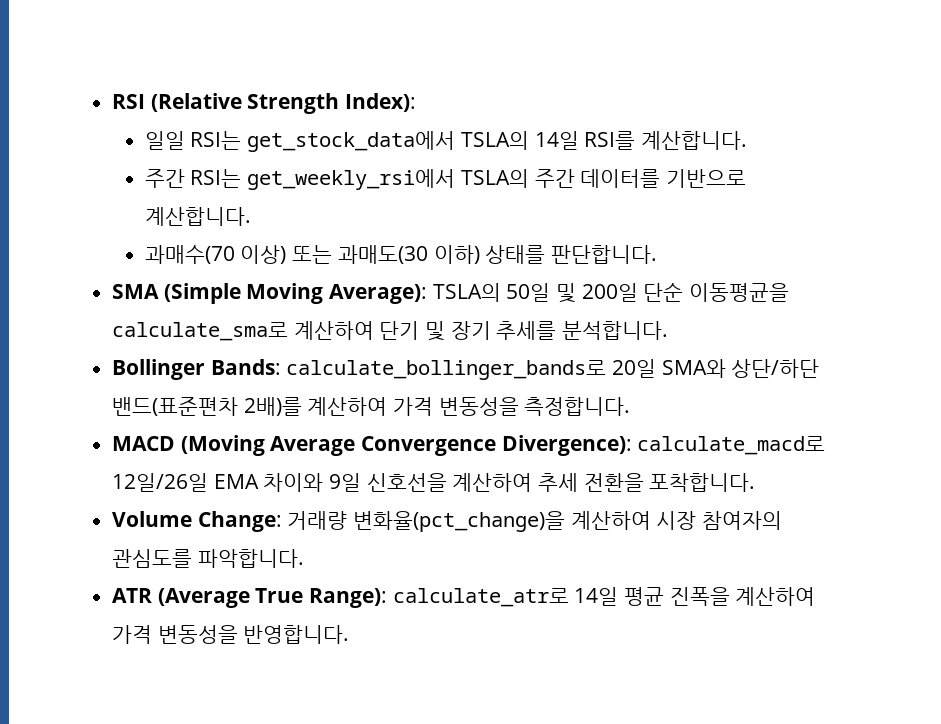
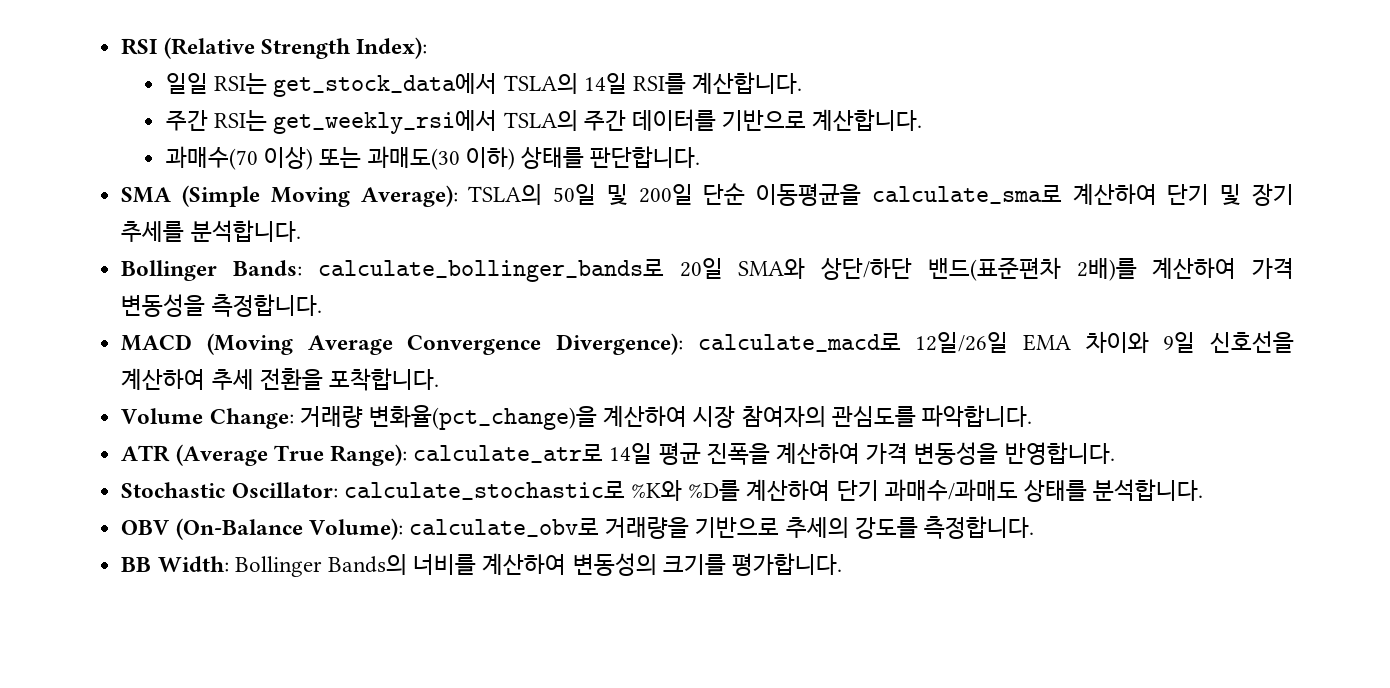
+ Stochastic Oscillator: calculate_stochastic로 %K와 %D를 계산하여 단기 과매수/과매도 상태를 분석합니다.
+ OBV (On-Balance Volume): calculate_obv로 거래량을 기반으로 추세의 강도를 측정합니다.
+ BB Width: Bollinger Bands의 너비를 계산하여 변동성의 크기를 평가합니다.

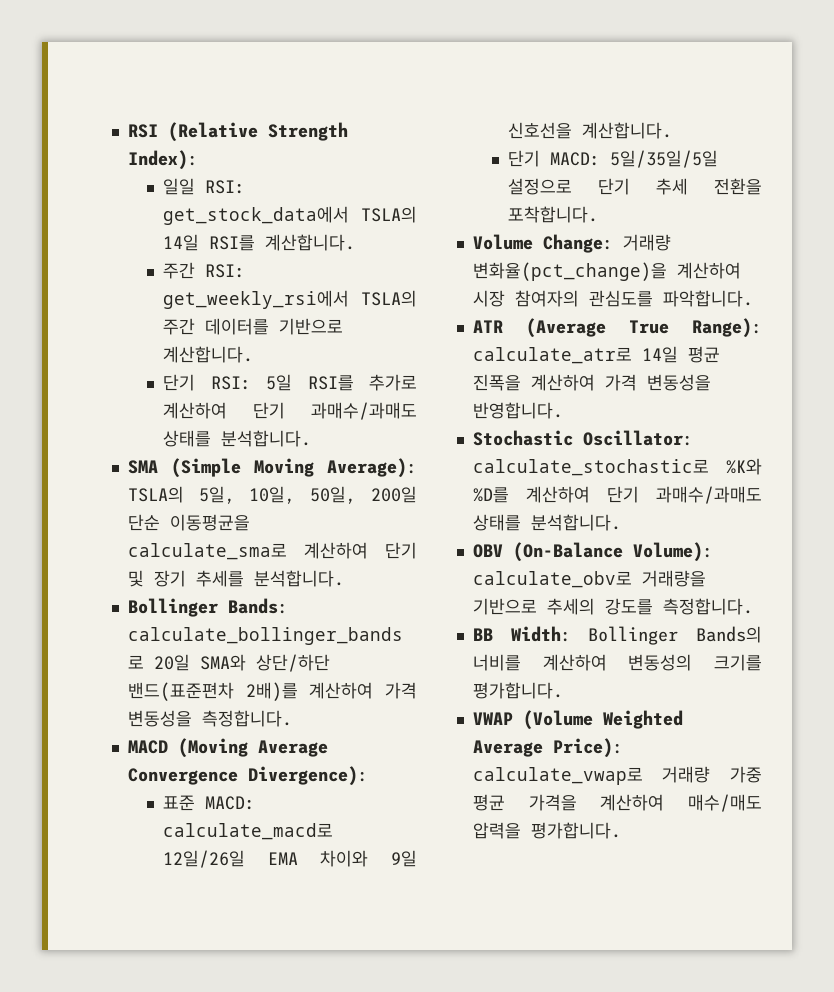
- 일일 RSI는 get_stock_data에서 TSLA의 14일 RSI를 계산합니다.
+ 일일 RSI: get_stock_data에서 TSLA의 14일 RSI를 계산합니다.
- 주간 RSI는 get_weekly_rsi에서 TSLA의 주간 데이터를 기반으로 계산합니다.
+ 주간 RSI: get_weekly_rsi에서 TSLA의 주간 데이터를 기반으로 계산합니다.
- 과매수(70 이상) 또는 과매도(30 이하) 상태를 판단합니다.
+ 단기 RSI: 5일 RSI를 추가로 계산하여 단기 과매수/과매도 상태를 분석합니다.
- SMA (Simple Moving Average): TSLA의 50일 및 200일 단순 이동평균을 calculate_sma로 계산하여 단기 및 장기 추세를 분석합니다.
+ SMA (Simple Moving Average): TSLA의 5일, 10일, 50일, 200일 단순 이동평균을 calculate_sma로 계산하여 단기 및 장기 추세를 분석합니다.
- MACD (Moving Average Convergence Divergence): calculate_macd로 12일/26일 EMA 차이와 9일 신호선을 계산하여 추세 전환을 포착합니다.
+ MACD (Moving Average Convergence Divergence):
+ 표준 MACD: calculate_macd로 12일/26일 EMA 차이와 9일 신호선을 계산합니다.
+ 단기 MACD: 5일/35일/5일 설정으로 단기 추세 전환을 포착합니다.
+ VWAP (Volume Weighted Average Price): calculate_vwap로 거래량 가중 평균 가격을 계산하여 매수/매도 압력을 평가합니다.

